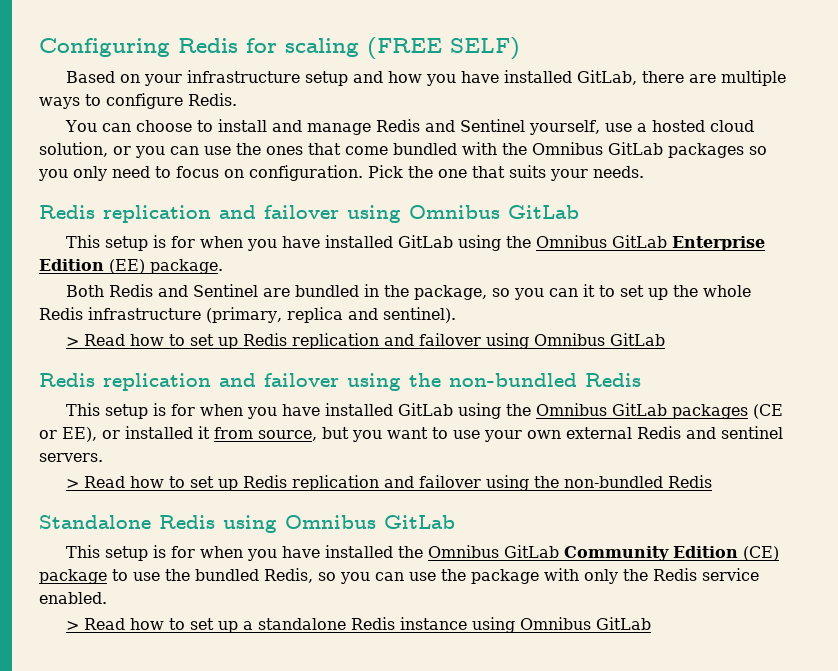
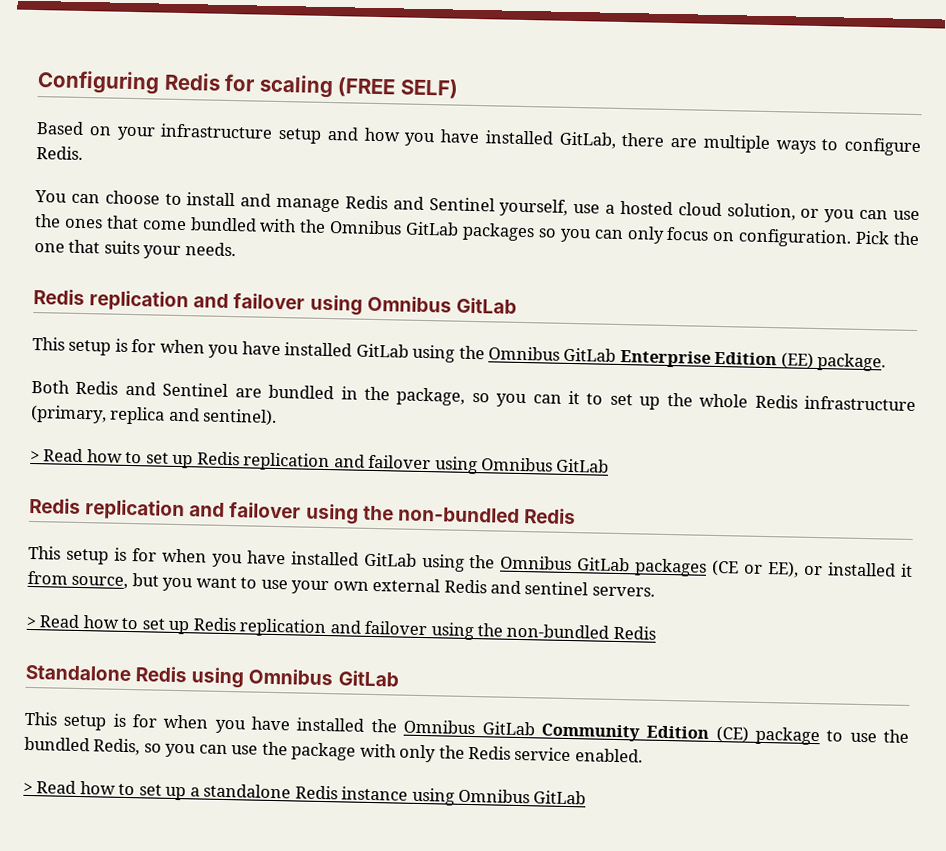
- You can choose to install and manage Redis and Sentinel yourself, use a hosted cloud solution, or you can use the ones that come bundled with the Omnibus GitLab packages so you only need to focus on configuration.
+ You can choose to install and manage Redis and Sentinel yourself, use a hosted cloud solution, or you can use the ones that come bundled with the Omnibus GitLab packages so you can only focus on configuration.

